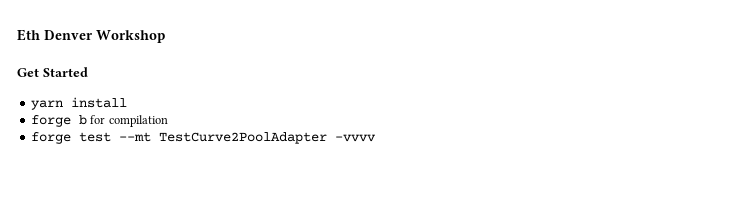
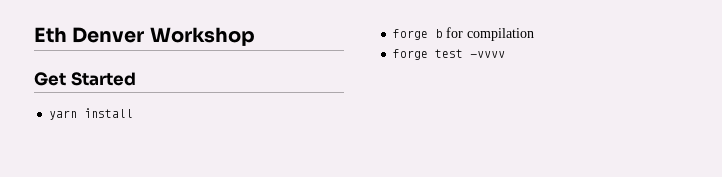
- forge test --mt TestCurve2PoolAdapter -vvvv
+ forge test -vvvv

